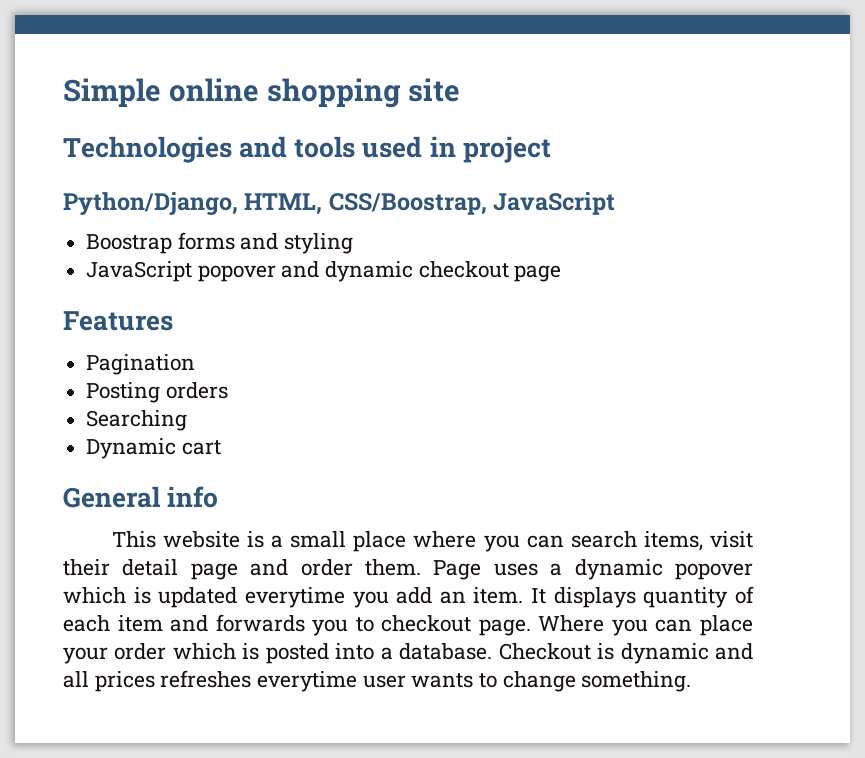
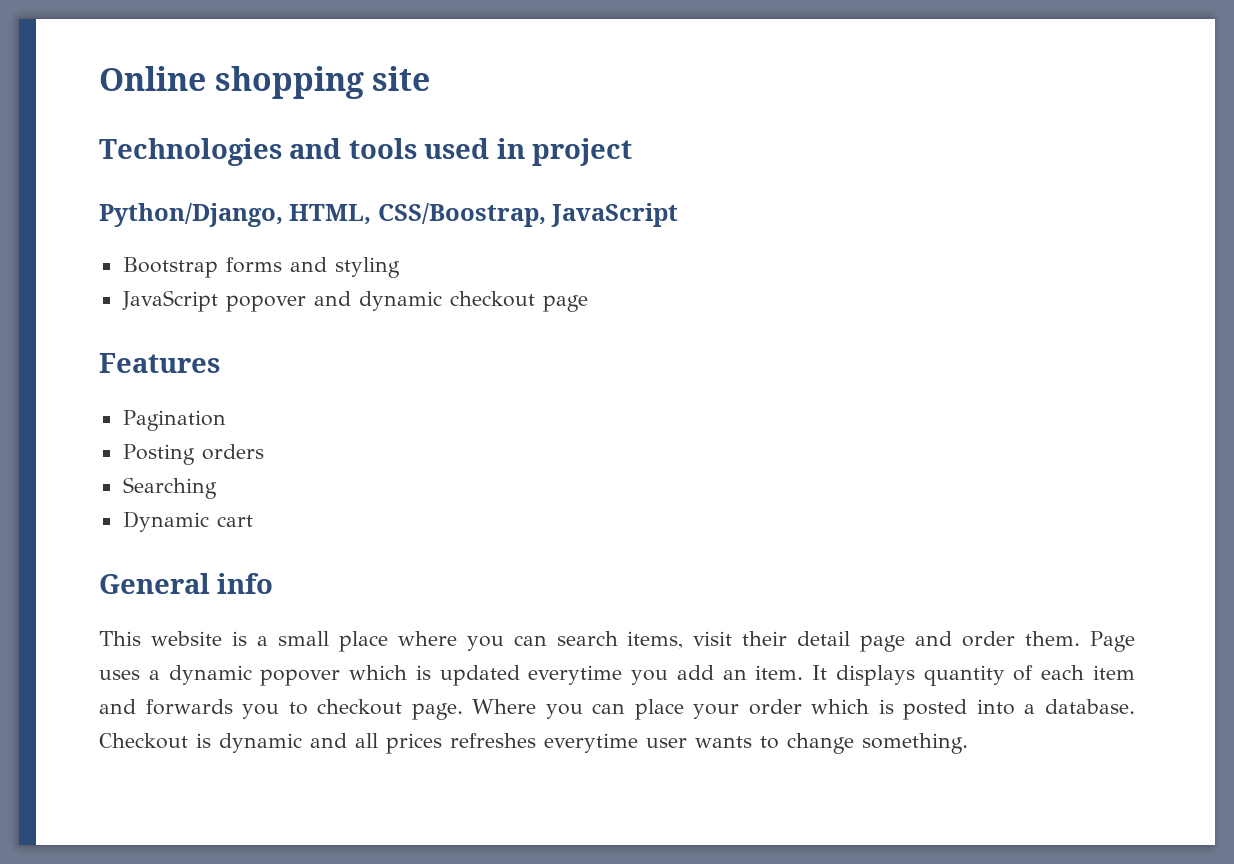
- Simple online shopping site
+ Online shopping site
- Boostrap forms and styling
+ Bootstrap forms and styling

